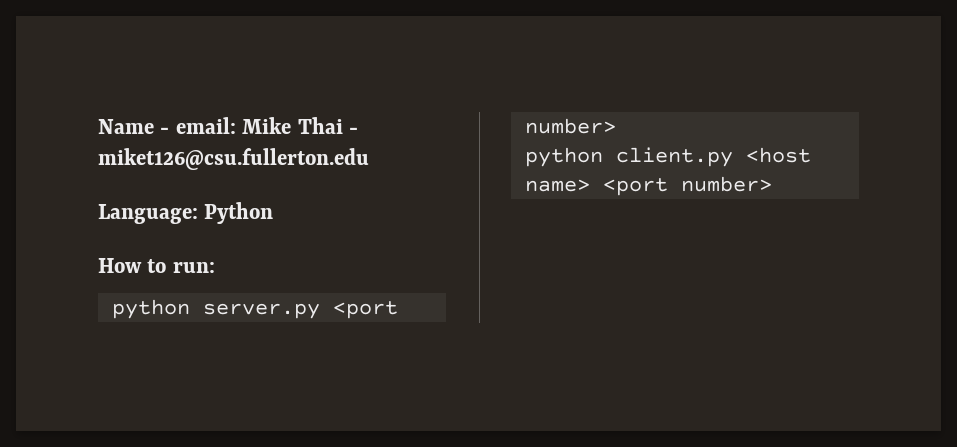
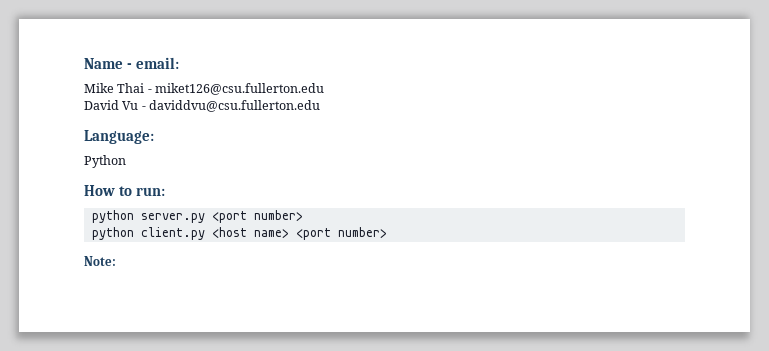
- Name - email: Mike Thai - miket126@csu.fullerton.edu
+ Name - email:
+ Mike Thai - miket126@csu.fullerton.edu
+ David Vu - daviddvu@csu.fullerton.edu
- Language: Python
+ Language:
+ Python
+ Note:

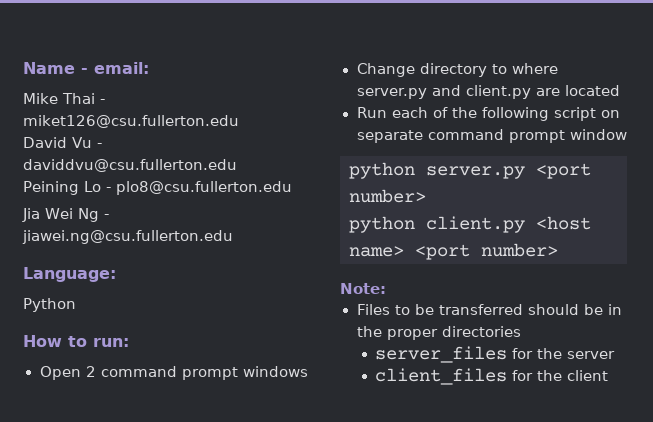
+ Peining Lo - plo8@csu.fullerton.edu
+ Jia Wei Ng - jiawei.ng@csu.fullerton.edu
+ Open 2 command prompt windows
+ Change directory to where server.py and client.py are located
+ Run each of the following script on separate command prompt window
+ Files to be transferred should be in the proper directories
+ server_files for the server
+ client_files for the client

